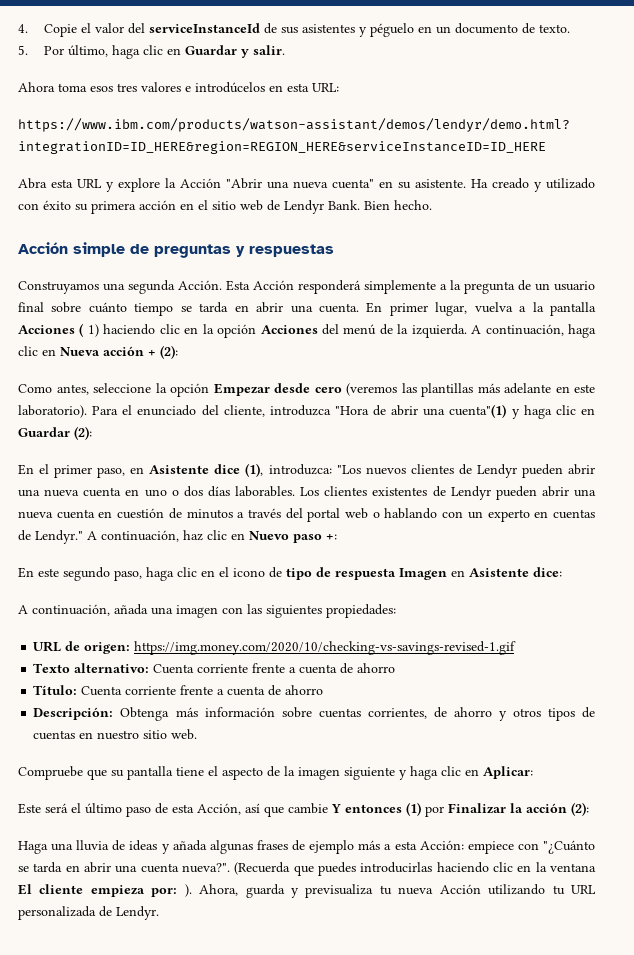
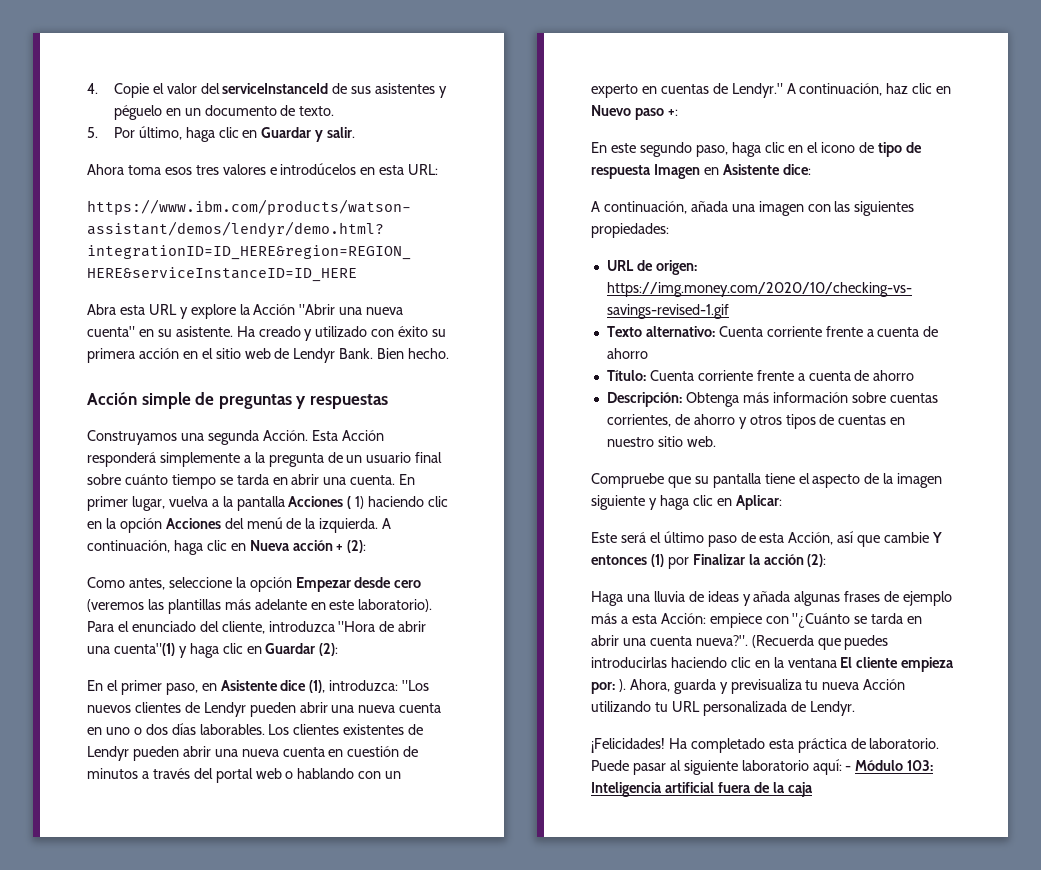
+ ¡Felicidades! Ha completado esta práctica de laboratorio. Puede pasar al siguiente laboratorio aquí: - Módulo 103: Inteligencia artificial fuera de la caja

